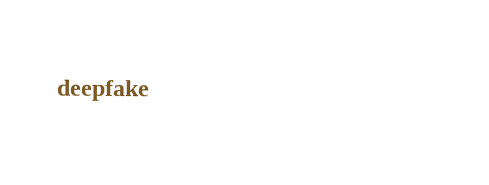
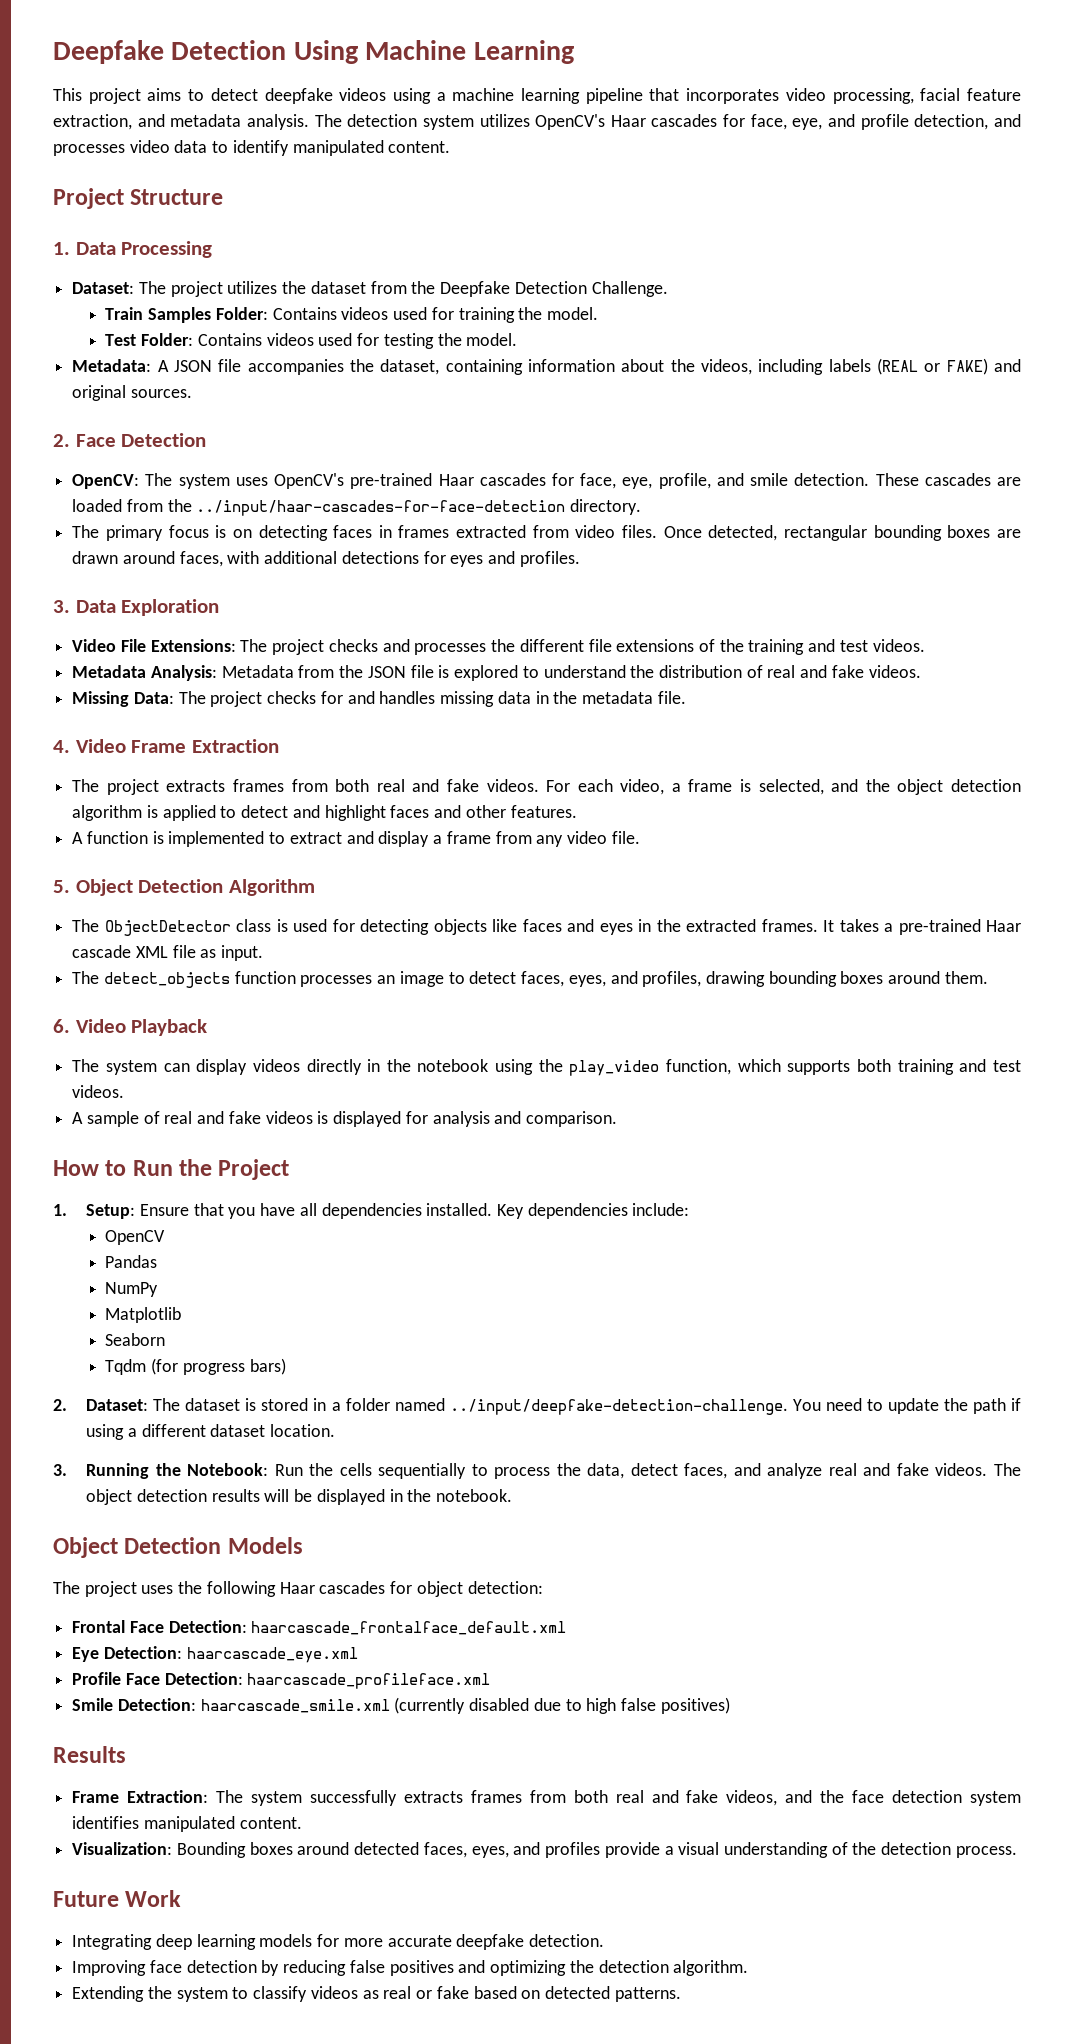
- deepfake
+ Deepfake Detection Using Machine Learning
+ This project aims to detect deepfake videos using a machine learning pipeline that incorporates video processing, facial feature extraction, and metadata analysis. The detection system utilizes OpenCV's Haar cascades for face, eye, and profile detection, and processes video data to identify manipulated content.
+ Project Structure
+ 1. Data Processing
+ Dataset: The project utilizes the dataset from the Deepfake Detection Challenge.
+ Train Samples Folder: Contains videos used for training the model.
+ Test Folder: Contains videos used for testing the model.
+ Metadata: A JSON file accompanies the dataset, containing information about the videos, including labels (REAL or FAKE) and original sources.
+ 2. Face Detection
+ OpenCV: The system uses OpenCV's pre-trained Haar cascades for face, eye, profile, and smile detection. These cascades are loaded from the ../input/haar-cascades-for-face-detection directory.
+ The primary focus is on detecting faces in frames extracted from video files. Once detected, rectangular bounding boxes are drawn around faces, with additional detections for eyes and profiles.
+ 3. Data Exploration
+ Video File Extensions: The project checks and processes the different file extensions of the training and test videos.
+ Metadata Analysis: Metadata from the JSON file is explored to understand the distribution of real and fake videos.
+ Missing Data: The project checks for and handles missing data in the metadata file.
+ 4. Video Frame Extraction
+ The project extracts frames from both real and fake videos. For each video, a frame is selected, and the object detection algorithm is applied to detect and highlight faces and other features.
+ A function is implemented to extract and display a frame from any video file.
+ 5. Object Detection Algorithm
+ The ObjectDetector class is used for detecting objects like faces and eyes in the extracted frames. It takes a pre-trained Haar cascade XML file as input.
+ The detect_objects function processes an image to detect faces, eyes, and profiles, drawing bounding boxes around them.
+ 6. Video Playback
+ The system can display videos directly in the notebook using the play_video function, which supports both training and test videos.
+ A sample of real and fake videos is displayed for analysis and comparison.
+ How to Run the Project
+ 1. Setup: Ensure that you have all dependencies installed. Key dependencies include:
+ OpenCV
+ Pandas
+ NumPy
+ Matplotlib
+ Seaborn
+ Tqdm (for progress bars)
+ 2. Dataset: The dataset is stored in a folder named ../input/deepfake-detection-challenge. You need to update the path if using a different dataset location.
+ 3. Running the Notebook: Run the cells sequentially to process the data, detect faces, and analyze real and fake videos. The object detection results will be displayed in the notebook.
+ Object Detection Models
+ The project uses the following Haar cascades for object detection:
+ Frontal Face Detection: haarcascade_frontalface_default.xml
+ Eye Detection: haarcascade_eye.xml
+ Profile Face Detection: haarcascade_profileface.xml
+ Smile Detection: haarcascade_smile.xml (currently disabled due to high false positives)
+ Results
+ Frame Extraction: The system successfully extracts frames from both real and fake videos, and the face detection system identifies manipulated content.
+ Visualization: Bounding boxes around detected faces, eyes, and profiles provide a visual understanding of the detection process.
+ Future Work
+ Integrating deep learning models for more accurate deepfake detection.
+ Improving face detection by reducing false positives and optimizing the detection algorithm.
+ Extending the system to classify videos as real or fake based on detected patterns.

